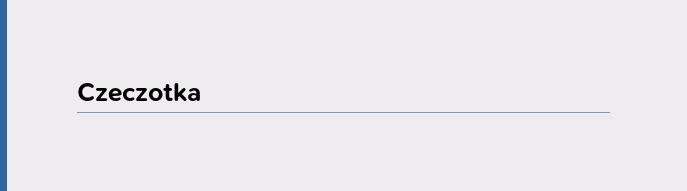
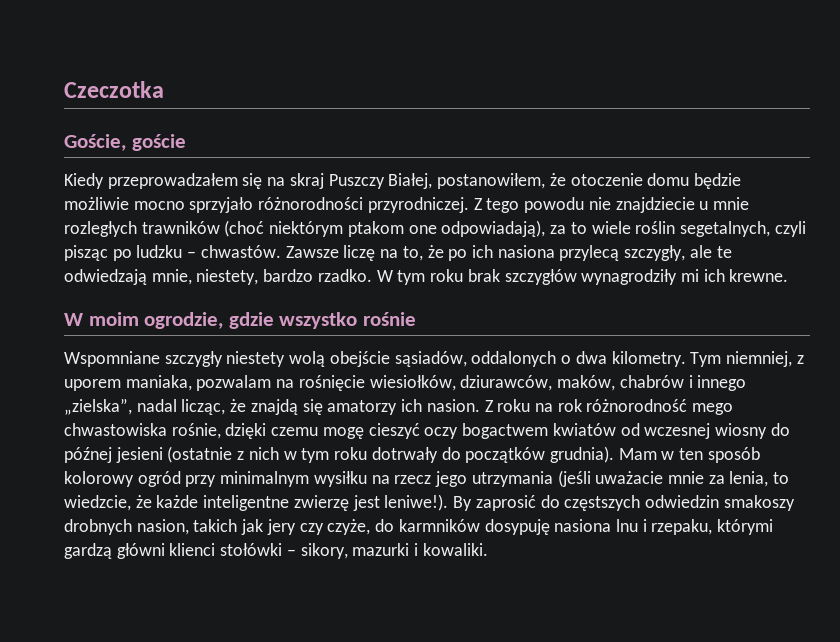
+ Goście, goście
+ Kiedy przeprowadzałem się na skraj Puszczy Białej, postanowiłem, że otoczenie domu będzie możliwie mocno sprzyjało różnorodności przyrodniczej. Z tego powodu nie znajdziecie u mnie rozległych trawników (choć niektórym ptakom one odpowiadają), za to wiele roślin segetalnych, czyli pisząc po ludzku – chwastów. Zawsze liczę na to, że po ich nasiona przylecą szczygły, ale te odwiedzają mnie, niestety, bardzo rzadko. W tym roku brak szczygłów wynagrodziły mi ich krewne.
+ W moim ogrodzie, gdzie wszystko rośnie
+ Wspomniane szczygły niestety wolą obejście sąsiadów, oddalonych o dwa kilometry. Tym niemniej, z uporem maniaka, pozwalam na rośnięcie wiesiołków, dziurawców, maków, chabrów i innego „zielska”, nadal licząc, że znajdą się amatorzy ich nasion. Z roku na rok różnorodność mego chwastowiska rośnie, dzięki czemu mogę cieszyć oczy bogactwem kwiatów od wczesnej wiosny do późnej jesieni (ostatnie z nich w tym roku dotrwały do początków grudnia). Mam w ten sposób kolorowy ogród przy minimalnym wysiłku na rzecz jego utrzymania (jeśli uważacie mnie za lenia, to wiedzcie, że każde inteligentne zwierzę jest leniwe!). By zaprosić do częstszych odwiedzin smakoszy drobnych nasion, takich jak jery czy czyże, do karmników dosypuję nasiona lnu i rzepaku, którymi gardzą główni klienci stołówki – sikory, mazurki i kowaliki.

